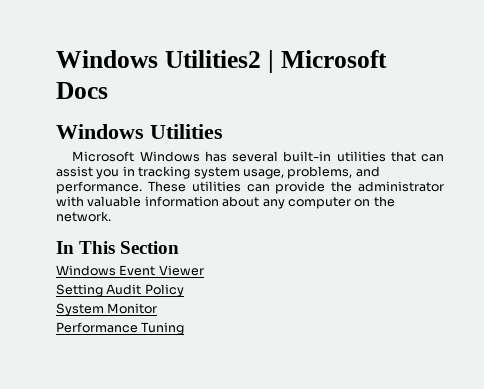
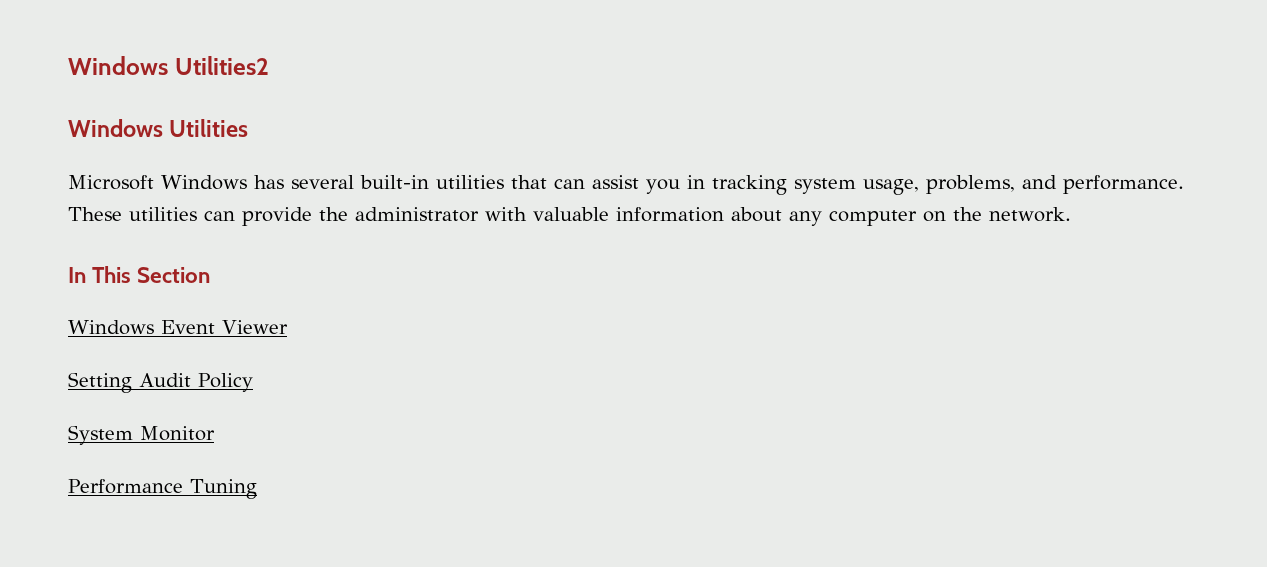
- Windows Utilities2 | Microsoft Docs
+ Windows Utilities2

